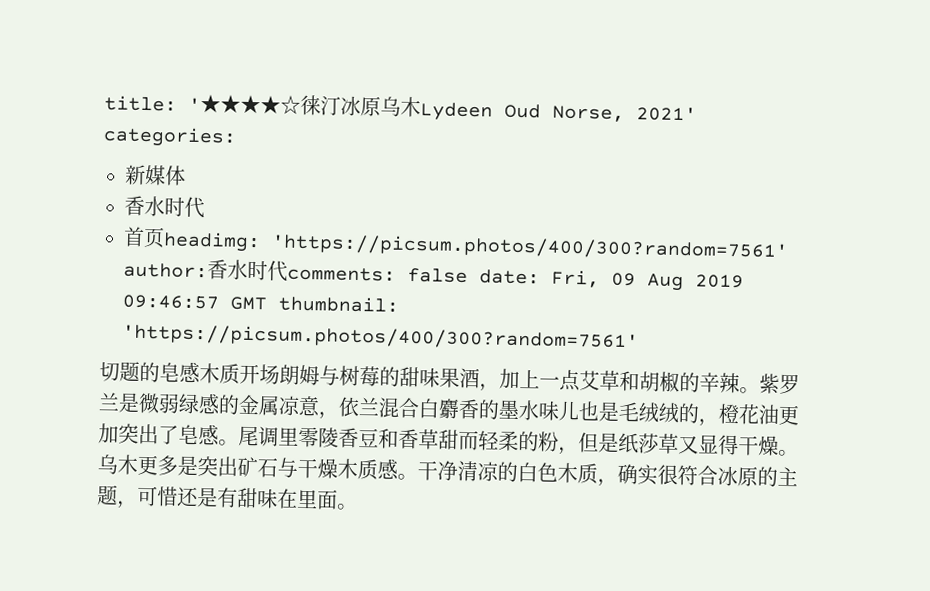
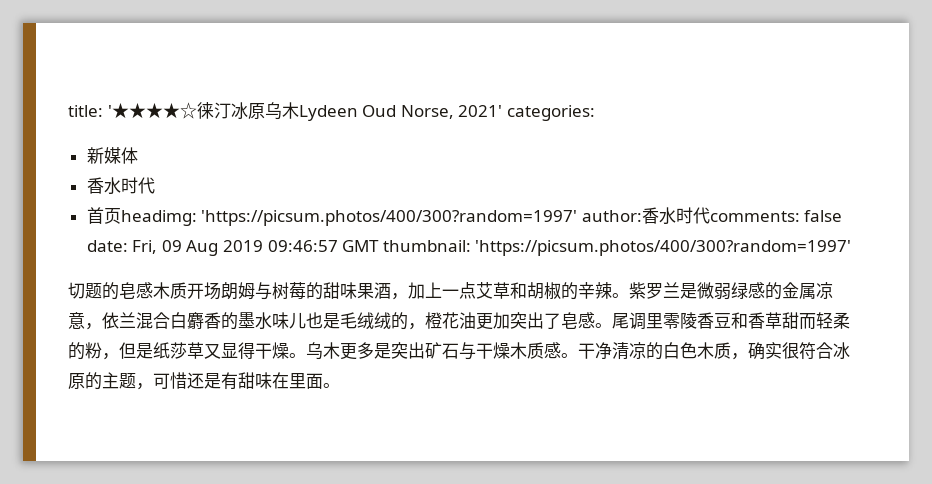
- 首页headimg: 'https://picsum.photos/400/300?random=7561' author:香水时代comments: false date: Fri, 09 Aug 2019 09:46:57 GMT thumbnail: 'https://picsum.photos/400/300?random=7561'
+ 首页headimg: 'https://picsum.photos/400/300?random=1997' author:香水时代comments: false date: Fri, 09 Aug 2019 09:46:57 GMT thumbnail: 'https://picsum.photos/400/300?random=1997'

